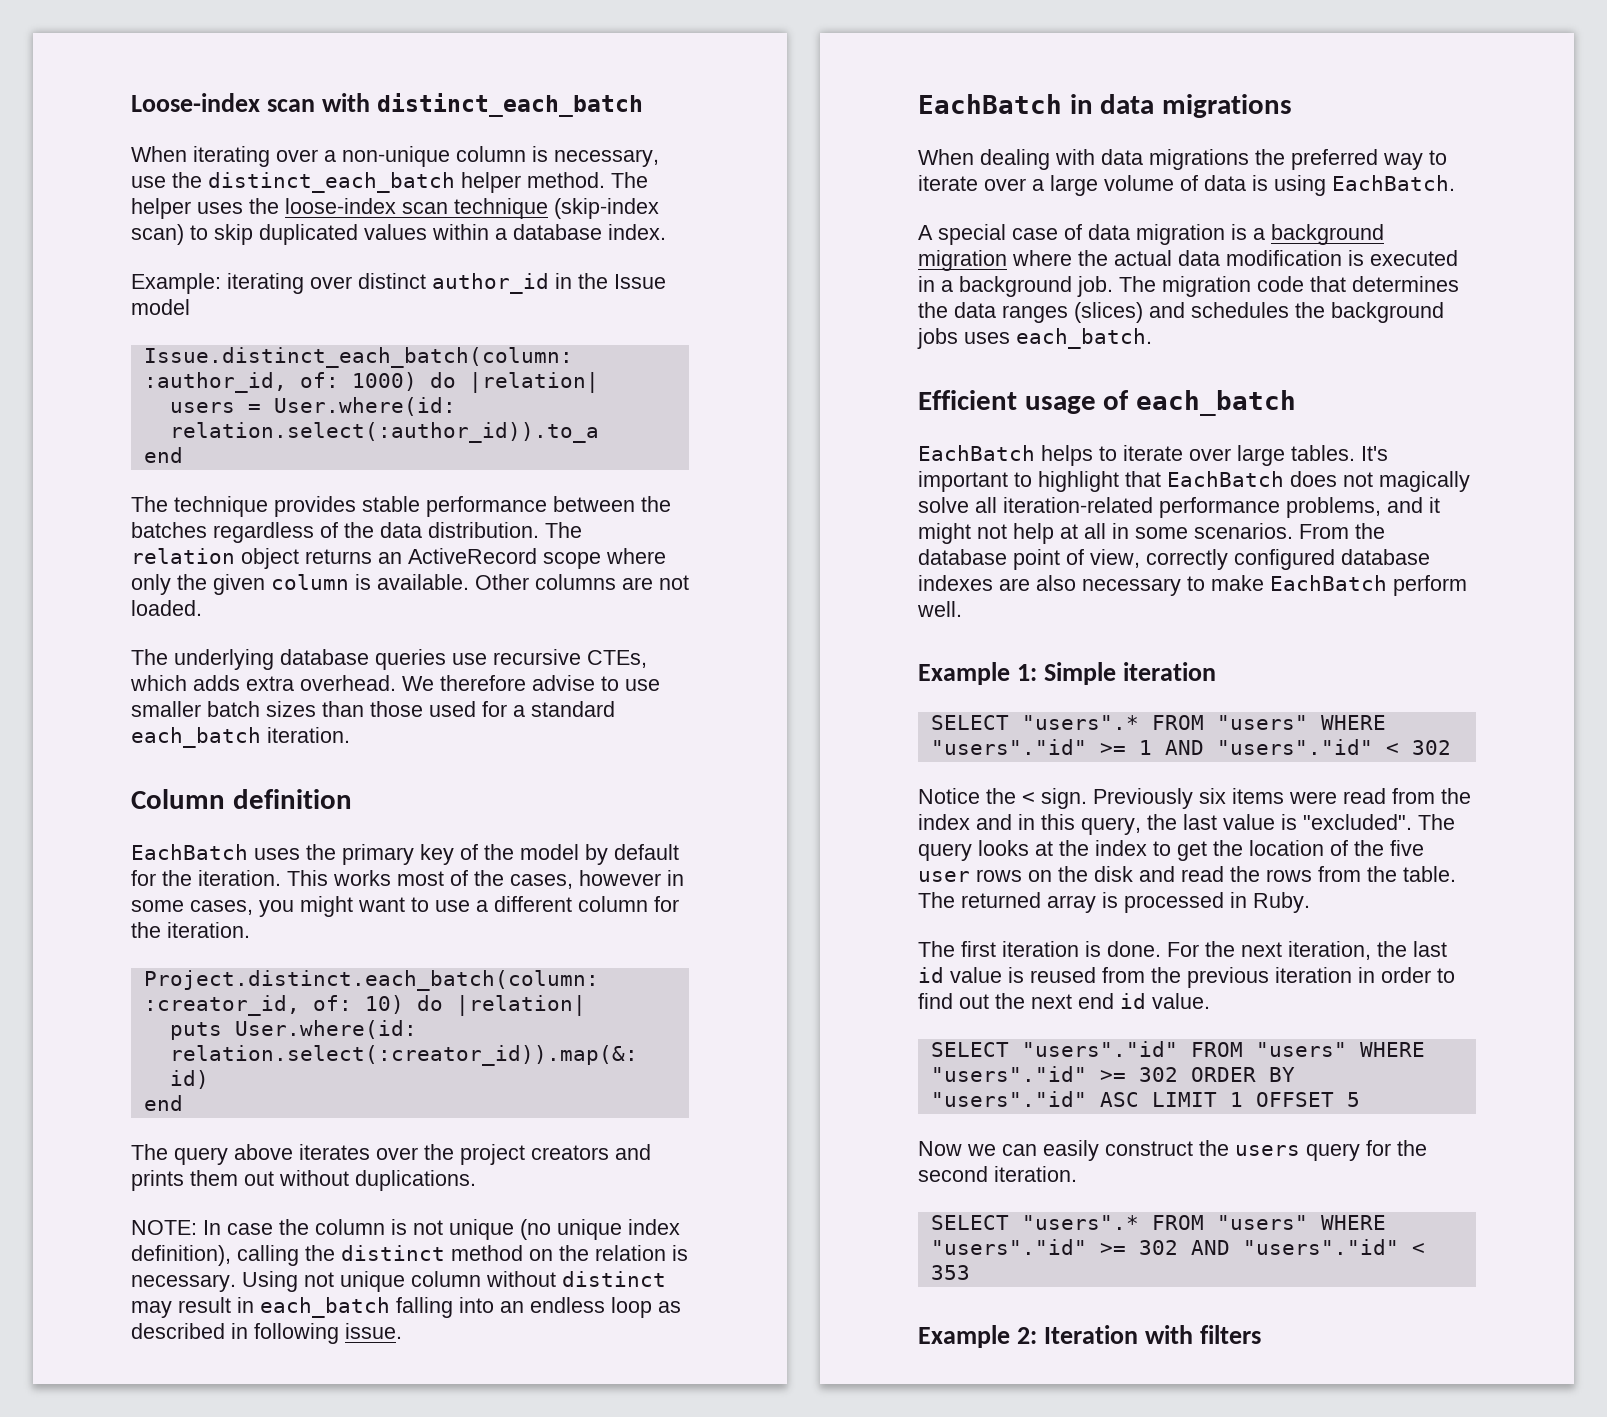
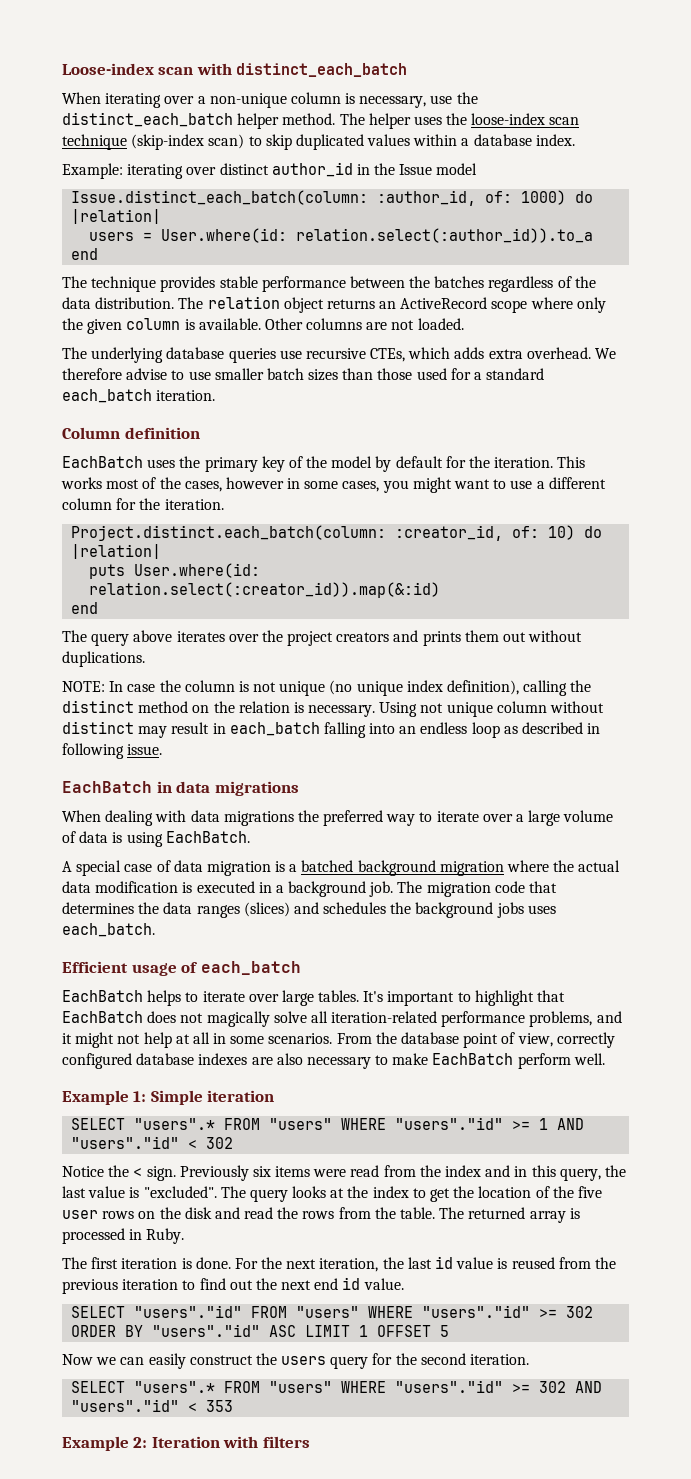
- A special case of data migration is a background migration where the actual data modification is executed in a background job.
+ A special case of data migration is a batched background migration where the actual data modification is executed in a background job.
- For the next iteration, the last id value is reused from the previous iteration in order to find out the next end id value.
+ For the next iteration, the last id value is reused from the previous iteration to find out the next end id value.

